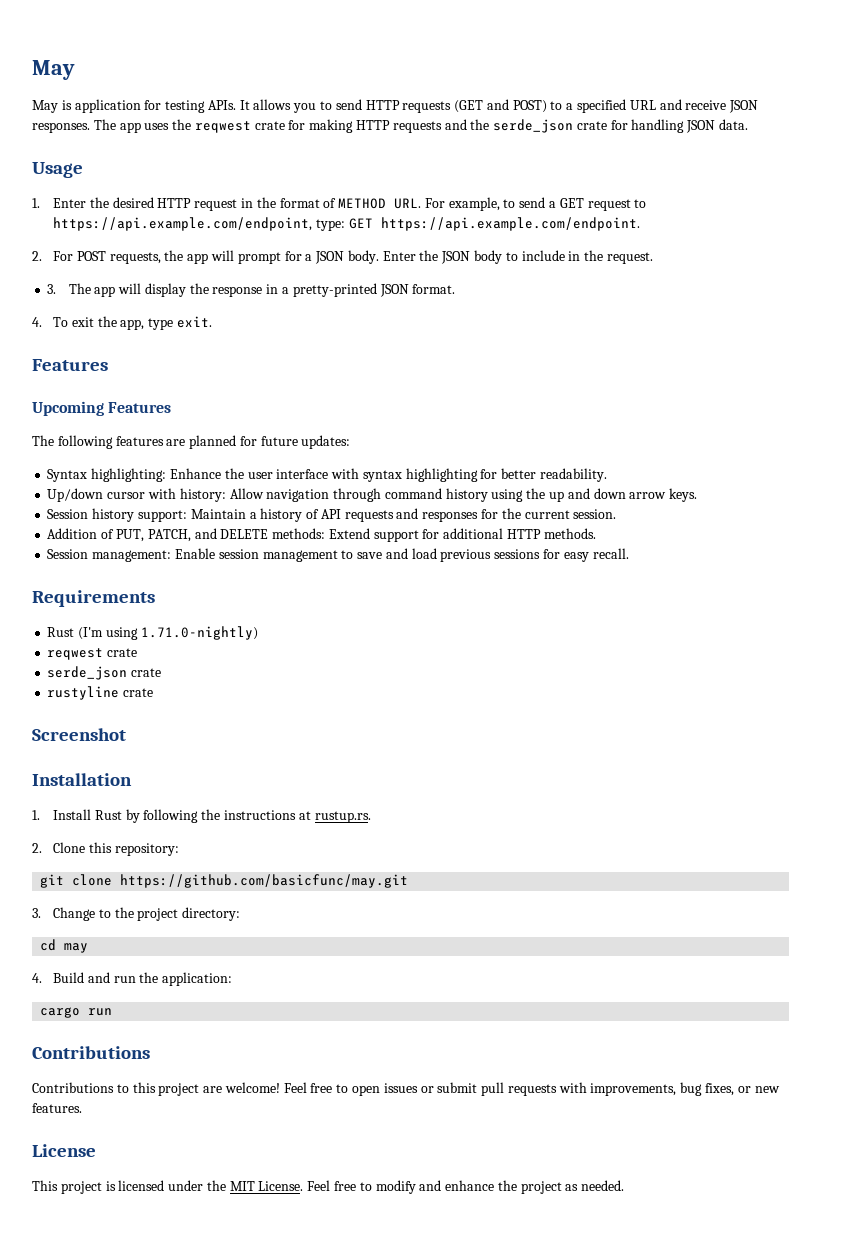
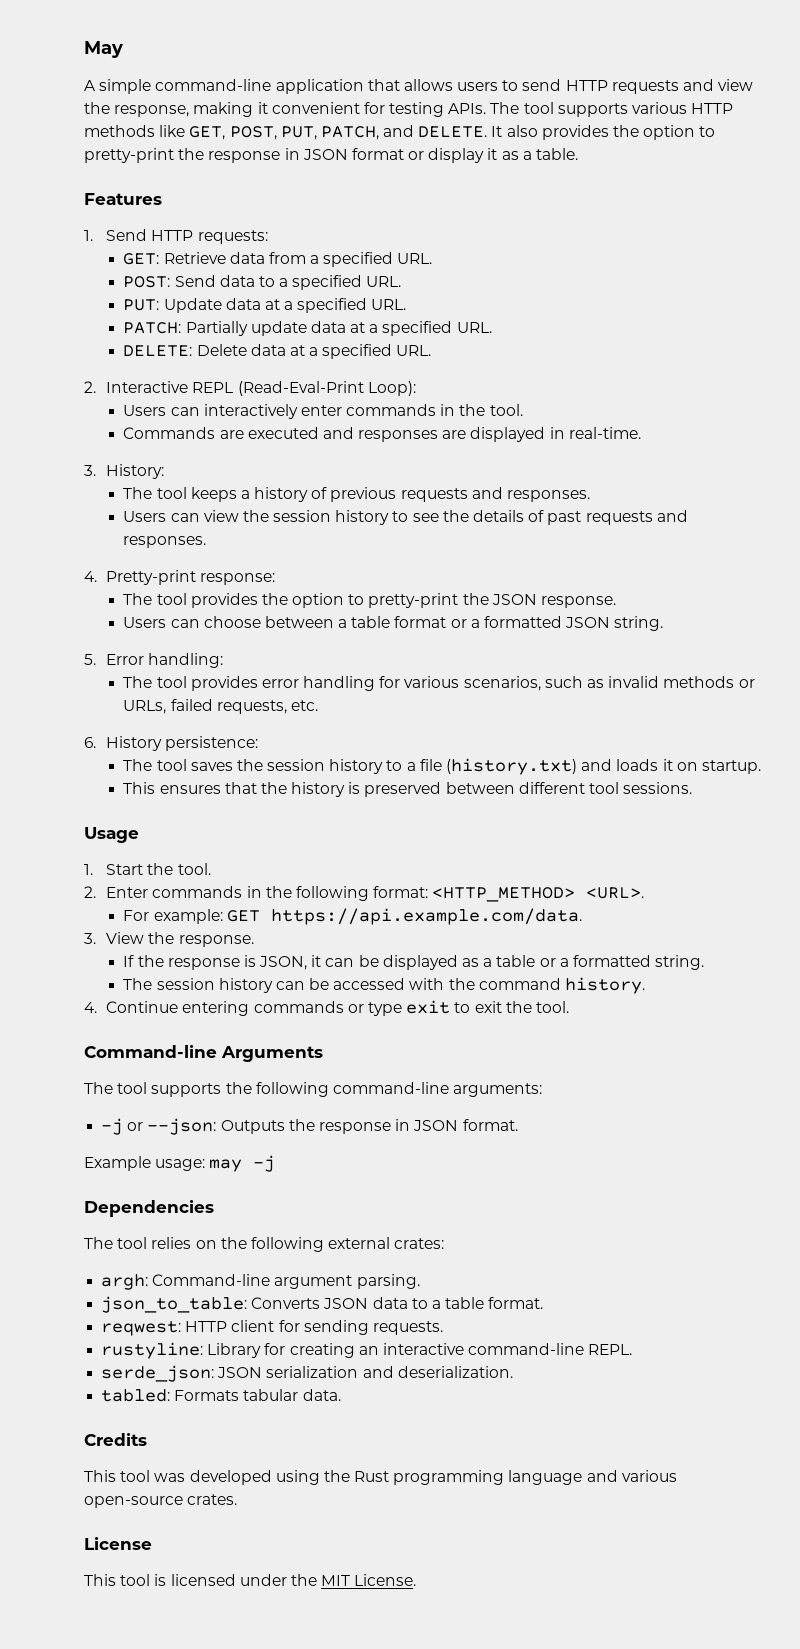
- May is application for testing APIs. It allows you to send HTTP requests (GET and POST) to a specified URL and receive JSON responses. The app uses the reqwest crate for making HTTP requests and the serde_json crate for handling JSON data.
+ A simple command-line application that allows users to send HTTP requests and view the response, making it convenient for testing APIs. The tool supports various HTTP methods like GET, POST, PUT, PATCH, and DELETE. It also provides the option to pretty-print the response in JSON format or display it as a table.
+ Features
+ 1. Send HTTP requests:
+ GET: Retrieve data from a specified URL.
+ POST: Send data to a specified URL.
+ PUT: Update data at a specified URL.
+ PATCH: Partially update data at a specified URL.
+ DELETE: Delete data at a specified URL.
+ 2. Interactive REPL (Read-Eval-Print Loop):
+ Users can interactively enter commands in the tool.
+ Commands are executed and responses are displayed in real-time.
+ 3. History:
+ The tool keeps a history of previous requests and responses.
+ Users can view the session history to see the details of past requests and responses.
+ 4. Pretty-print response:
+ The tool provides the option to pretty-print the JSON response.
+ Users can choose between a table format or a formatted JSON string.
+ 5. Error handling:
+ The tool provides error handling for various scenarios, such as invalid methods or URLs, failed requests, etc.
+ 6. History persistence:
+ The tool saves the session history to a file (history.txt) and loads it on startup.
+ This ensures that the history is preserved between different tool sessions.
  Usage
- 1. Enter the desired HTTP request in the format of METHOD URL. For example, to send a GET request to https://api.example.com/endpoint, type: GET https://api.example.com/endpoint.
- 2. For POST requests, the app will prompt for a JSON body. Enter the JSON body to include in the request.
- 3. The app will display the response in a pretty-printed JSON format.
+ 1. Start the tool.
+ 2. Enter commands in the following format: <HTTP_METHOD> <URL>.
+ For example: GET https://api.example.com/data.
+ 3. View the response.
+ If the response is JSON, it can be displayed as a table or a formatted string.
+ The session history can be accessed with the command history.
+ 4. Continue entering commands or type exit to exit the tool.
+ Command-line Arguments
+ The tool supports the following command-line arguments:
+ -j or --json: Outputs the response in JSON format.
- 4. To exit the app, type exit.
- Features
- Upcoming Features
- The following features are planned for future updates:
- Syntax highlighting: Enhance the user interface with syntax highlighting for better readability.
- Up/down cursor with history: Allow navigation through command history using the up and down arrow keys.
- Session history support: Maintain a history of API requests and responses for the current session.
- Addition of PUT, PATCH, and DELETE methods: Extend support for additional HTTP methods.
- Session management: Enable session management to save and load previous sessions for easy recall.
- Requirements
- Rust (I'm using 1.71.0-nightly)
- reqwest crate
- serde_json crate
- rustyline crate
- Screenshot
- Installation
- 1. Install Rust by following the instructions at rustup.rs.
- 2. Clone this repository:
- git clone https://github.com/basicfunc/may.git
- 3. Change to the project directory:
- cd may
- 4. Build and run the application:
- cargo run
- Contributions
- Contributions to this project are welcome! Feel free to open issues or submit pull requests with improvements, bug fixes, or new features.
+ Example usage: may -j
+ Dependencies
+ The tool relies on the following external crates:
+ argh: Command-line argument parsing.
+ json_to_table: Converts JSON data to a table format.
+ reqwest: HTTP client for sending requests.
+ rustyline: Library for creating an interactive command-line REPL.
+ serde_json: JSON serialization and deserialization.
+ tabled: Formats tabular data.
+ Credits
+ This tool was developed using the Rust programming language and various open-source crates.
- This project is licensed under the MIT License. Feel free to modify and enhance the project as needed.
+ This tool is licensed under the MIT License.

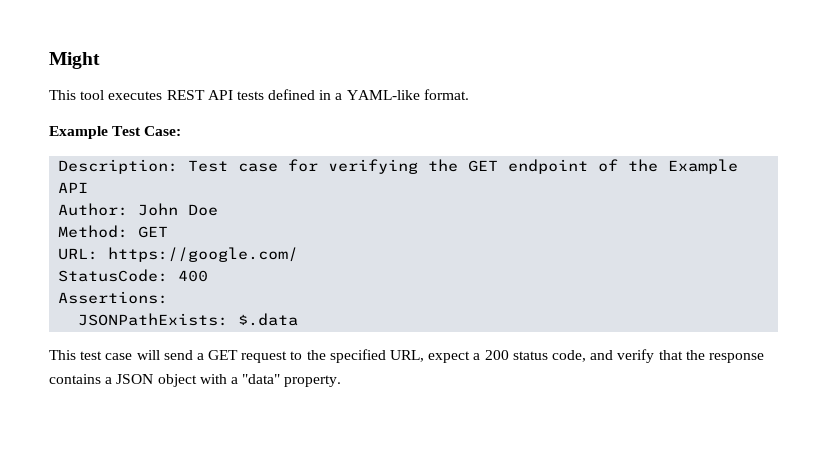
- May
- A simple command-line application that allows users to send HTTP requests and view the response, making it convenient for testing APIs. The tool supports various HTTP methods like GET, POST, PUT, PATCH, and DELETE. It also provides the option to pretty-print the response in JSON format or display it as a table.
- Features
- 1. Send HTTP requests:
- GET: Retrieve data from a specified URL.
- POST: Send data to a specified URL.
- PUT: Update data at a specified URL.
- PATCH: Partially update data at a specified URL.
- DELETE: Delete data at a specified URL.
- 2. Interactive REPL (Read-Eval-Print Loop):
- Users can interactively enter commands in the tool.
- Commands are executed and responses are displayed in real-time.
- 3. History:
- The tool keeps a history of previous requests and responses.
- Users can view the session history to see the details of past requests and responses.
- 4. Pretty-print response:
- The tool provides the option to pretty-print the JSON response.
- Users can choose between a table format or a formatted JSON string.
- 5. Error handling:
- The tool provides error handling for various scenarios, such as invalid methods or URLs, failed requests, etc.
- 6. History persistence:
- The tool saves the session history to a file (history.txt) and loads it on startup.
- This ensures that the history is preserved between different tool sessions.
- Usage
- 1. Start the tool.
- 2. Enter commands in the following format: <HTTP_METHOD> <URL>.
- For example: GET https://api.example.com/data.
- 3. View the response.
- If the response is JSON, it can be displayed as a table or a formatted string.
- The session history can be accessed with the command history.
- 4. Continue entering commands or type exit to exit the tool.
- Command-line Arguments
- The tool supports the following command-line arguments:
- -j or --json: Outputs the response in JSON format.
- Example usage: may -j
- Dependencies
- The tool relies on the following external crates:
- argh: Command-line argument parsing.
- json_to_table: Converts JSON data to a table format.
- reqwest: HTTP client for sending requests.
- rustyline: Library for creating an interactive command-line REPL.
- serde_json: JSON serialization and deserialization.
- tabled: Formats tabular data.
- Credits
- This tool was developed using the Rust programming language and various open-source crates.
- License
- This tool is licensed under the MIT License.
+ Might
+ This tool executes REST API tests defined in a YAML-like format.
+ Example Test Case:
+ Description: Test case for verifying the GET endpoint of the Example API
+ Author: John Doe
+ Method: GET
+ URL: https://google.com/
+ StatusCode: 400
+ Assertions:
+ JSONPathExists: $.data
+ This test case will send a GET request to the specified URL, expect a 200 status code, and verify that the response contains a JSON object with a "data" property.

